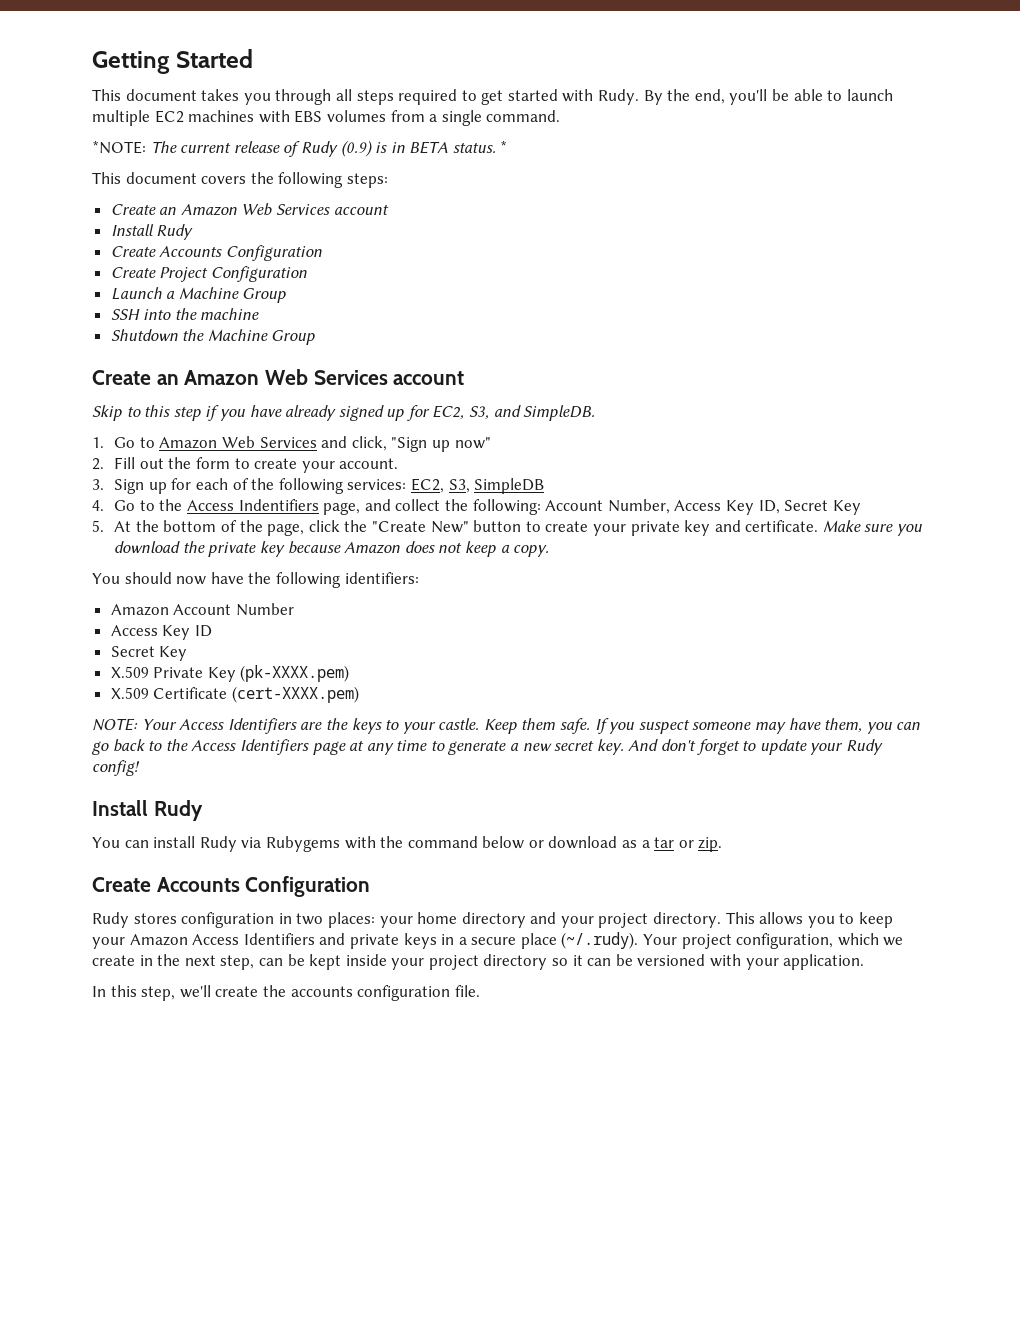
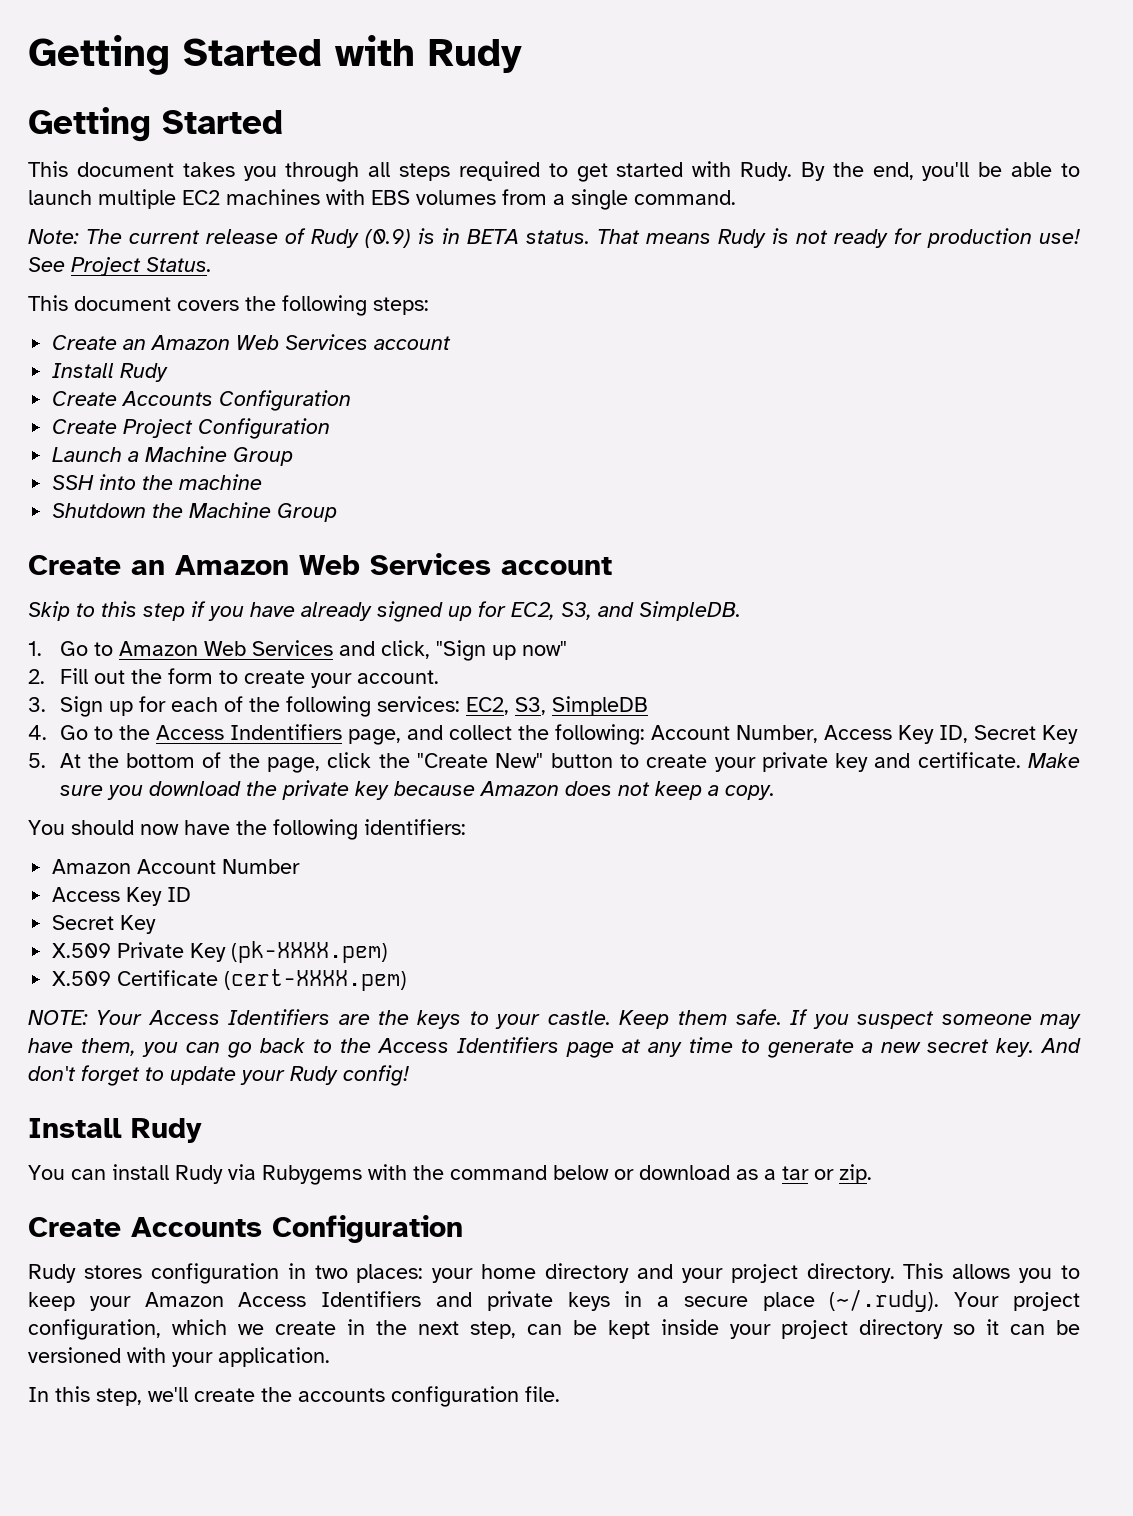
+ Getting Started with Rudy
- *NOTE: The current release of Rudy (0.9) is in BETA status.
+ Note: The current release of Rudy (0.9) is in BETA status.
- *
+ That means Rudy is not ready for production use! See Project Status.

